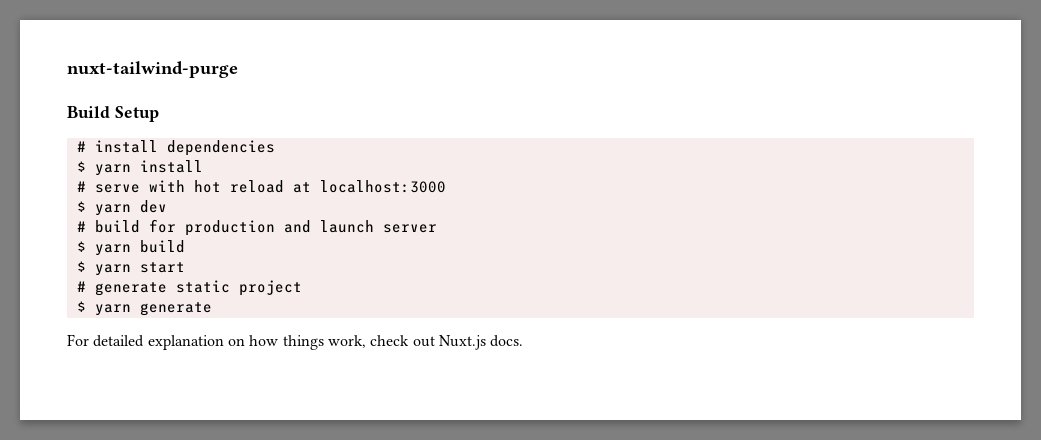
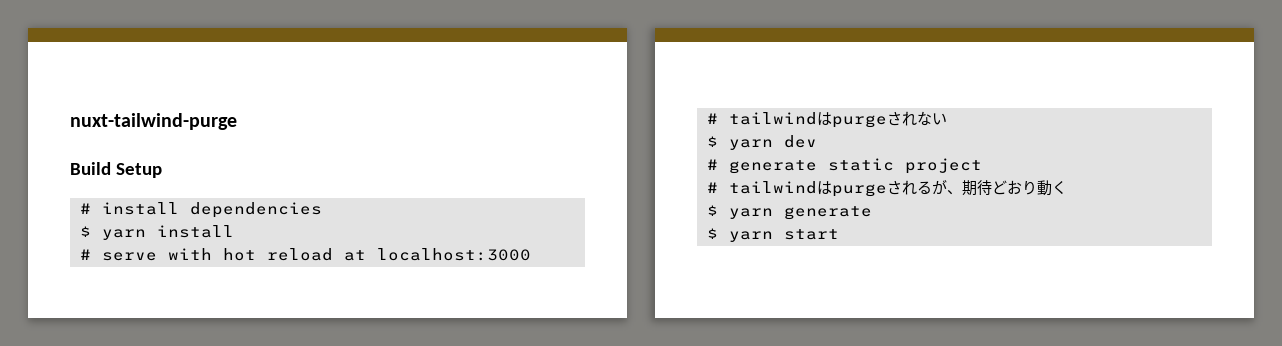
+ # tailwindはpurgeされない
  $ yarn dev
- # build for production and launch server
- $ yarn build
+ # generate static project
+ # tailwindはpurgeされるが、期待どおり動く
+ $ yarn generate
  $ yarn start
- # generate static project
- $ yarn generate
- For detailed explanation on how things work, check out Nuxt.js docs.

